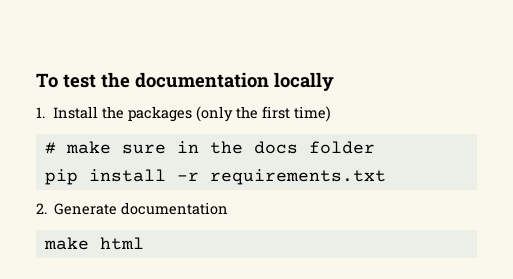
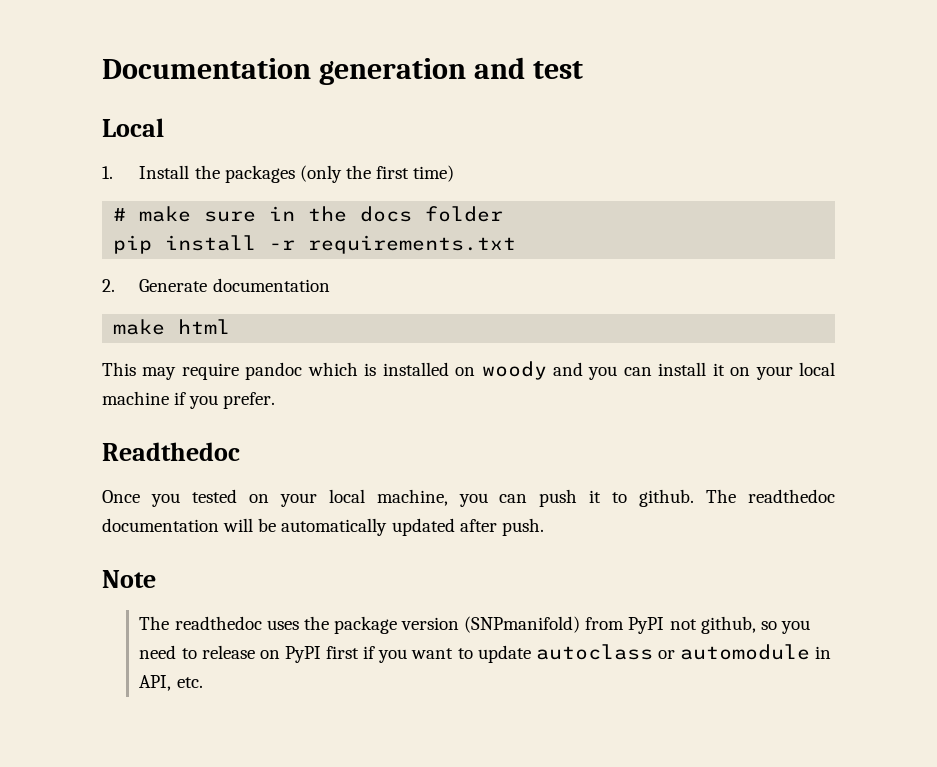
- To test the documentation locally
+ Documentation generation and test
+ Local
+ This may require pandoc which is installed on woody and you can install it on your local machine if you prefer.
+ Readthedoc
+ Once you tested on your local machine, you can push it to github. The readthedoc documentation will be automatically updated after push.
+ Note
+ The readthedoc uses the package version (SNPmanifold) from PyPI not github, so you need to release on PyPI first if you want to update autoclass or automodule in API, etc.

